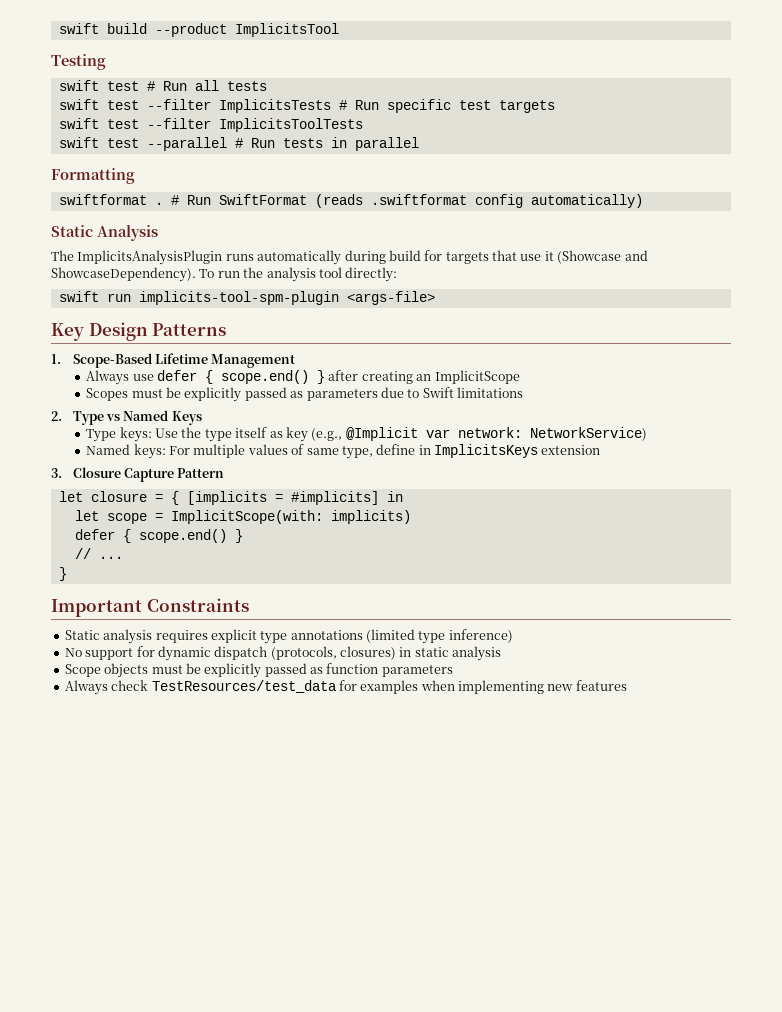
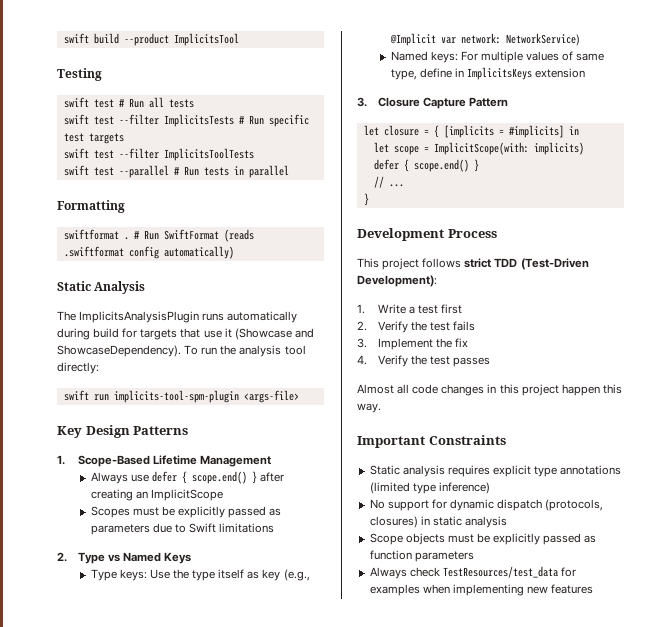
+ Development Process
+ This project follows strict TDD (Test-Driven Development):
+ 1. Write a test first
+ 2. Verify the test fails
+ 3. Implement the fix
+ 4. Verify the test passes
+ Almost all code changes in this project happen this way.

